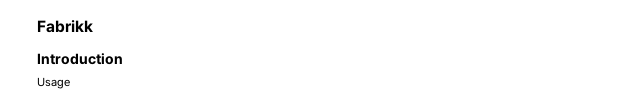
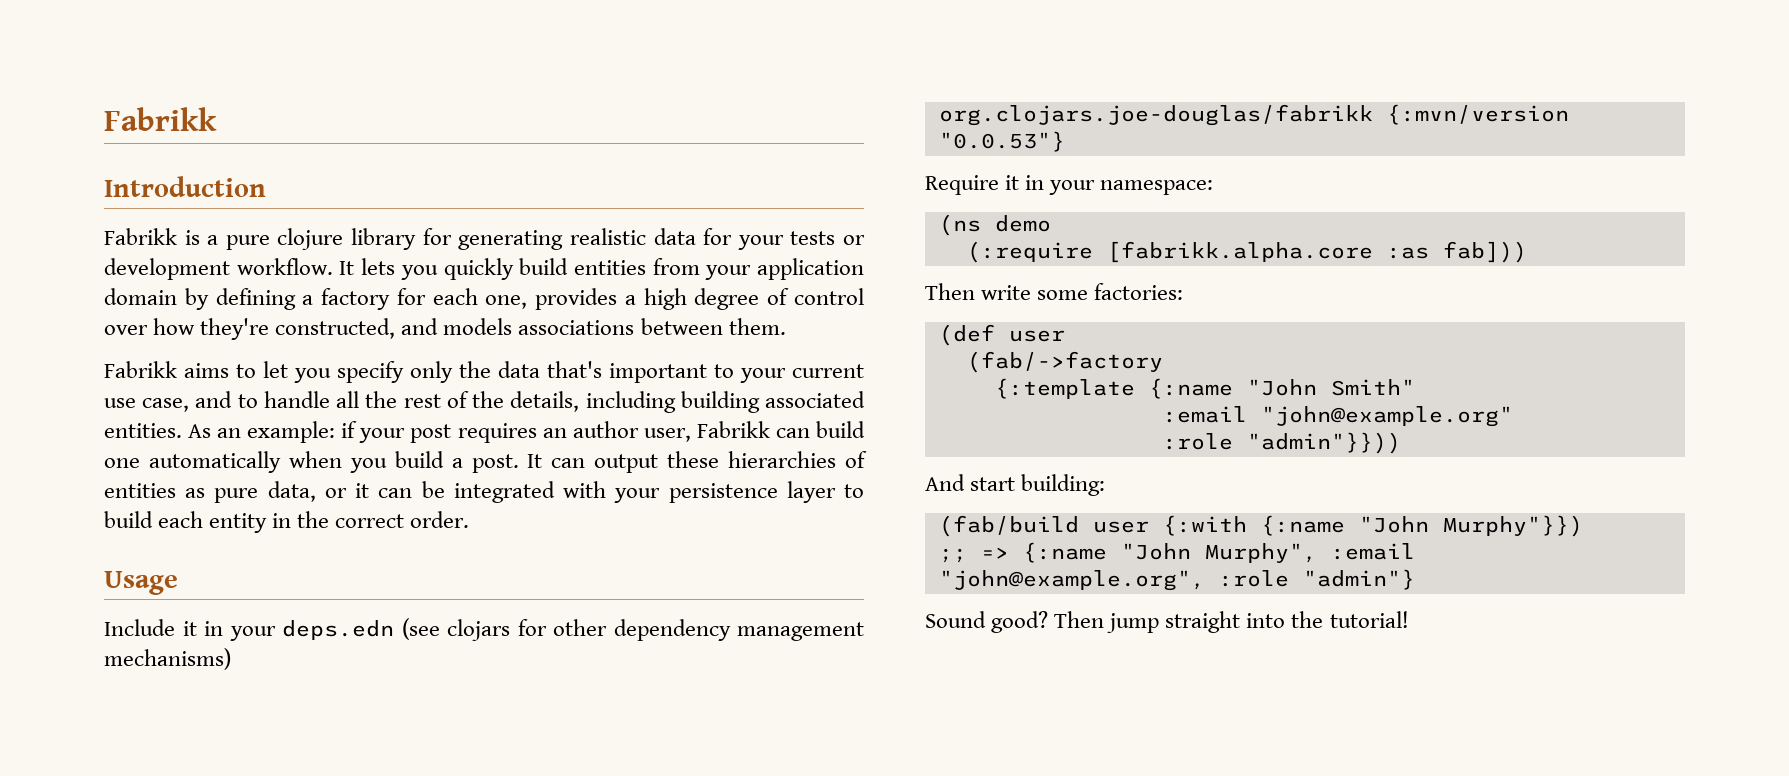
+ Fabrikk is a pure clojure library for generating realistic data for your tests or development workflow. It lets you quickly build entities from your application domain by defining a factory for each one, provides a high degree of control over how they're constructed, and models associations between them.
+ Fabrikk aims to let you specify only the data that's important to your current use case, and to handle all the rest of the details, including building associated entities. As an example: if your post requires an author user, Fabrikk can build one automatically when you build a post. It can output these hierarchies of entities as pure data, or it can be integrated with your persistence layer to build each entity in the correct order.
  Usage
+ Include it in your deps.edn (see clojars for other dependency management mechanisms)
+ org.clojars.joe-douglas/fabrikk {:mvn/version "0.0.53"}
+ Require it in your namespace:
+ (ns demo
+ (:require [fabrikk.alpha.core :as fab]))
+ Then write some factories:
+ (def user
+ (fab/->factory
+ {:template {:name "John Smith"
+ :email "john@example.org"
+ :role "admin"}}))
+ And start building:
+ (fab/build user {:with {:name "John Murphy"}})
+ ;; => {:name "John Murphy", :email "john@example.org", :role "admin"}
+ Sound good? Then jump straight into the tutorial!

